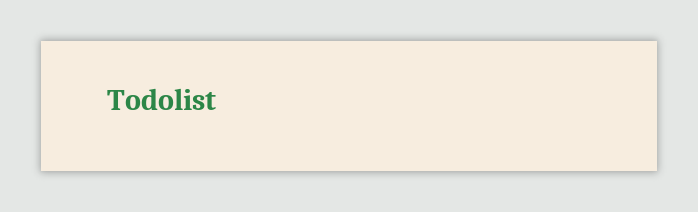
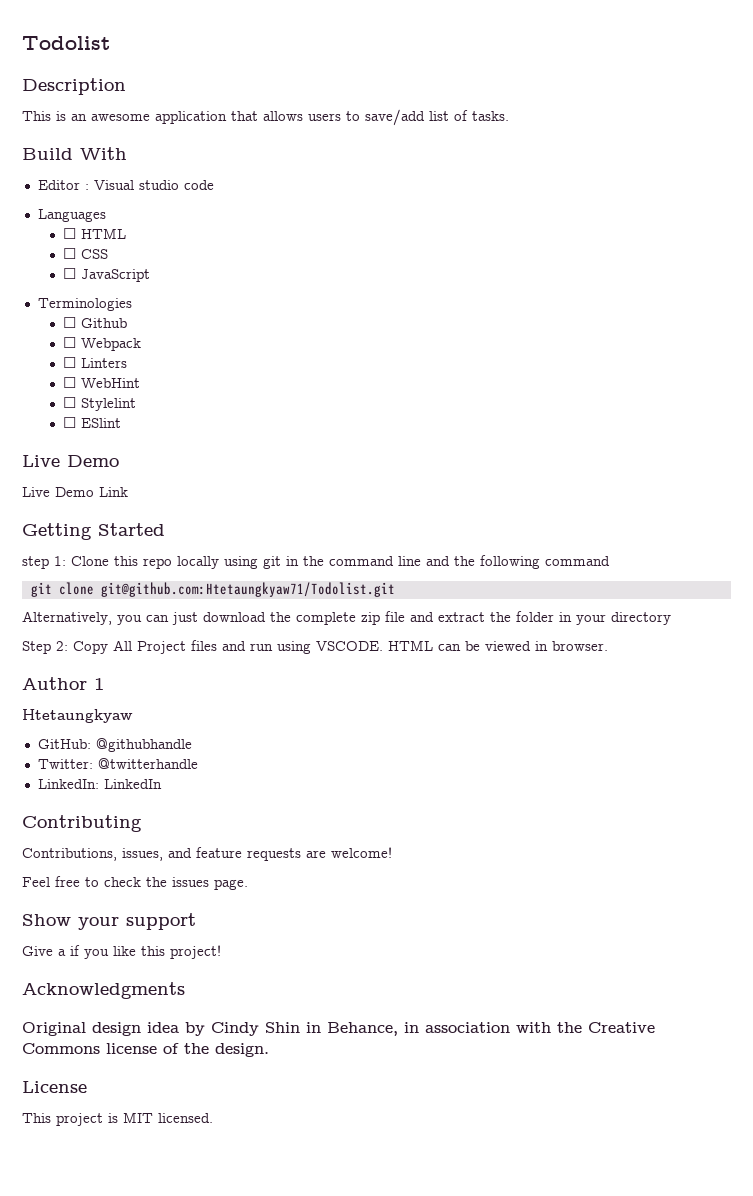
+ Description
+ This is an awesome application that allows users to save/add list of tasks.
+ Build With
+ Editor : Visual studio code
+ Languages
+ ☐ HTML
+ ☐ CSS
+ ☐ JavaScript
+ Terminologies
+ ☐ Github
+ ☐ Webpack
+ ☐ Linters
+ ☐ WebHint
+ ☐ Stylelint
+ ☐ ESlint
+ Live Demo
+ Live Demo Link
+ Getting Started
+ step 1: Clone this repo locally using git in the command line and the following command
+ git clone git@github.com:Htetaungkyaw71/Todolist.git
+ Alternatively, you can just download the complete zip file and extract the folder in your directory
+ Step 2: Copy All Project files and run using VSCODE. HTML can be viewed in browser.
+ Author 1
+ Htetaungkyaw
+ GitHub: @githubhandle
+ Twitter: @twitterhandle
+ LinkedIn: LinkedIn
+ Contributing
+ Contributions, issues, and feature requests are welcome!
+ Feel free to check the issues page.
+ Show your support
+ Give a if you like this project!
+ Acknowledgments
+ Original design idea by Cindy Shin in Behance, in association with the Creative Commons license of the design.
+ License
+ This project is MIT licensed.

